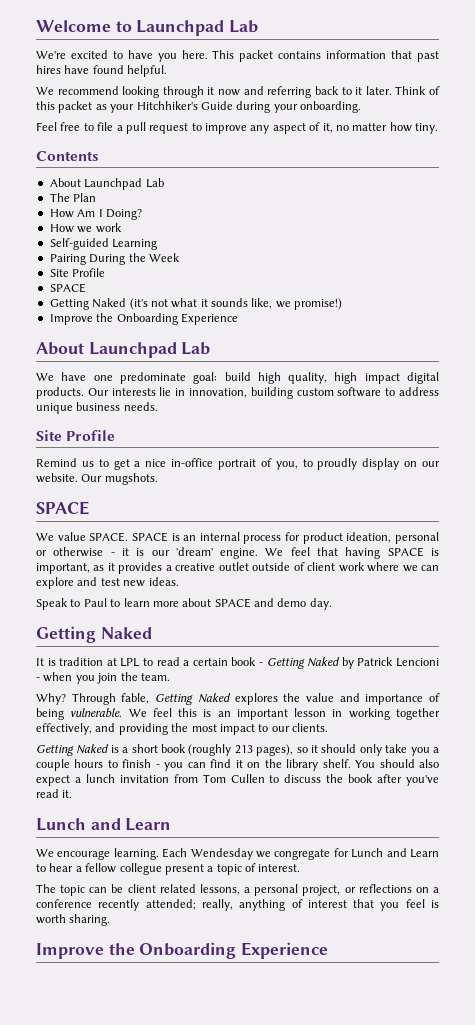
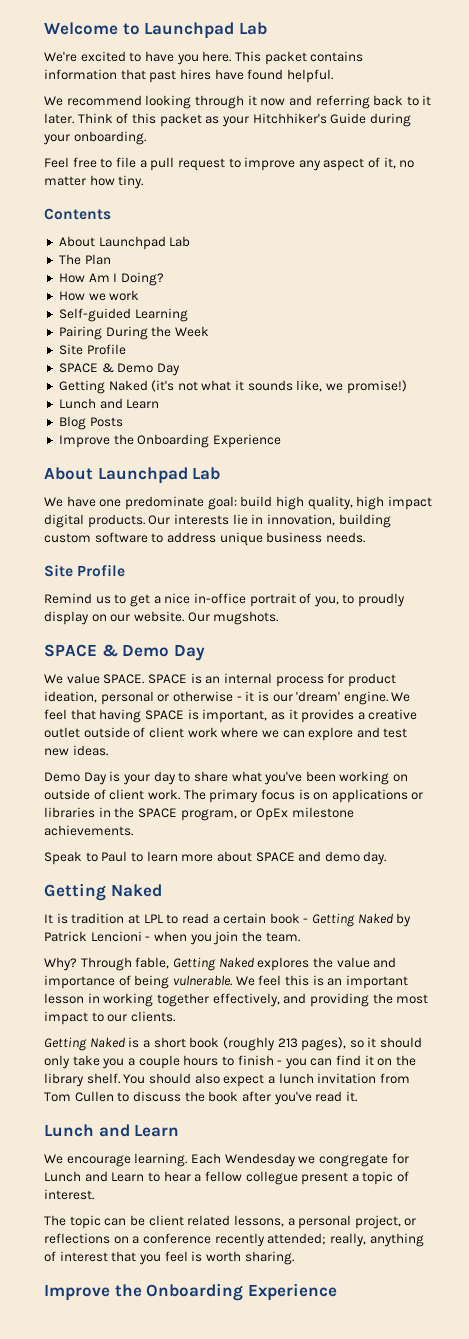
  Pairing During the Week
  Site Profile
- SPACE
+ SPACE & Demo Day
  Getting Naked (it's not what it sounds like, we promise!)
+ Lunch and Learn
+ Blog Posts
  Our mugshots.
- SPACE
+ SPACE & Demo Day
+ Demo Day is your day to share what you've been working on outside of client work. The primary focus is on applications or libraries in the SPACE program, or OpEx milestone achievements.

